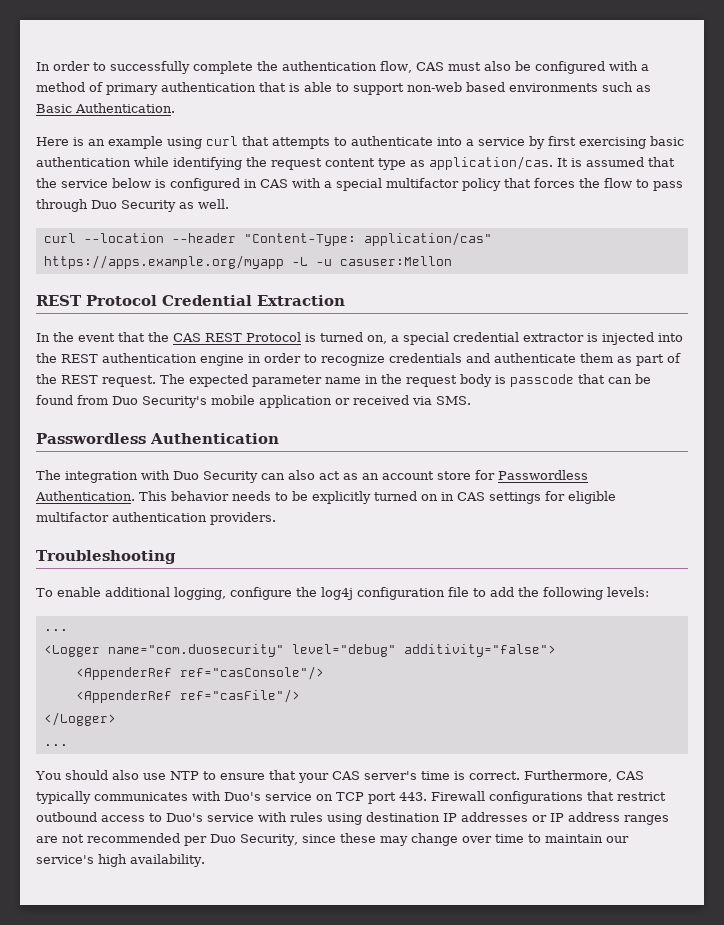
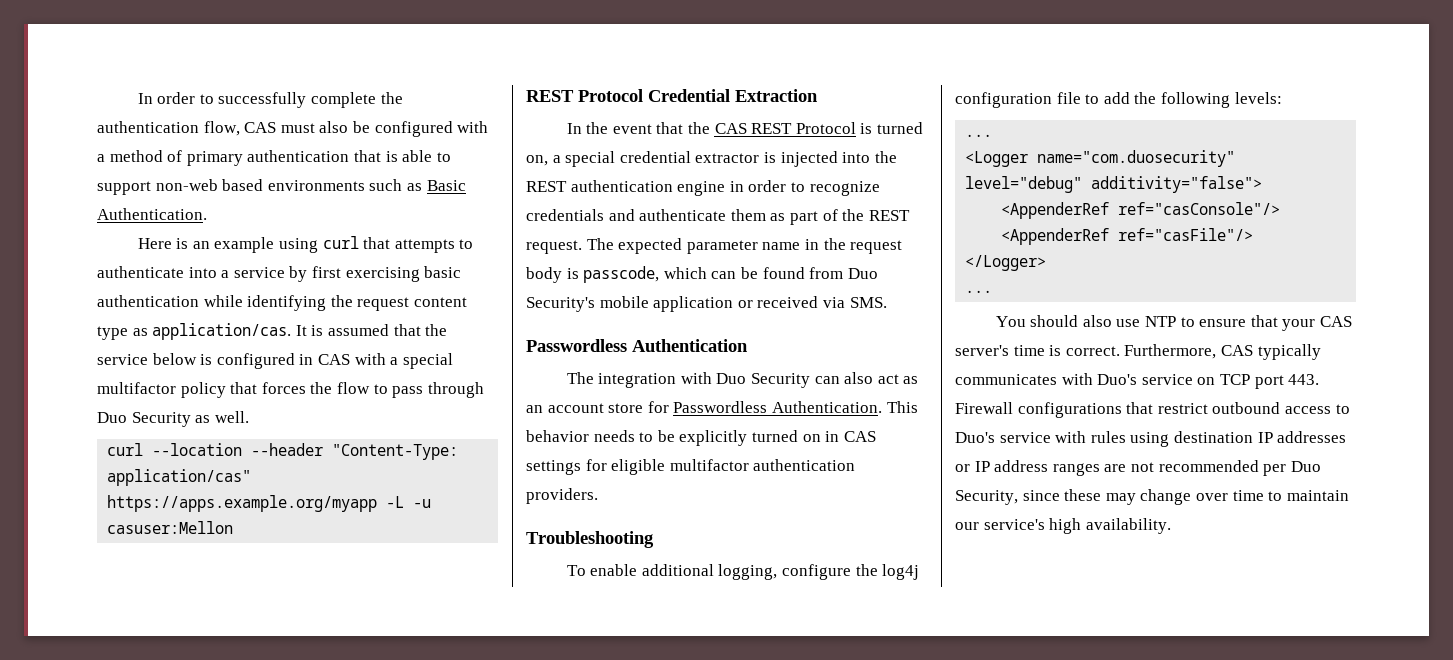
- The expected parameter name in the request body is passcode that can be found from Duo Security's mobile application or received via SMS.
+ The expected parameter name in the request body is passcode, which can be found from Duo Security's mobile application or received via SMS.

